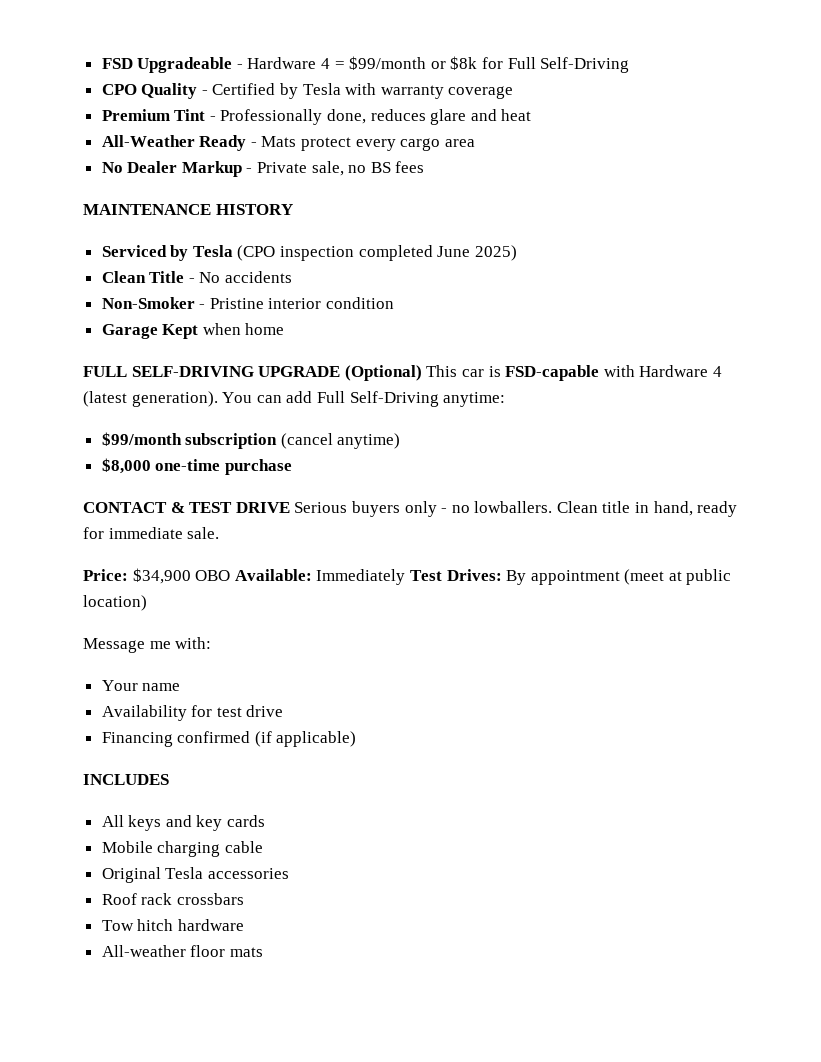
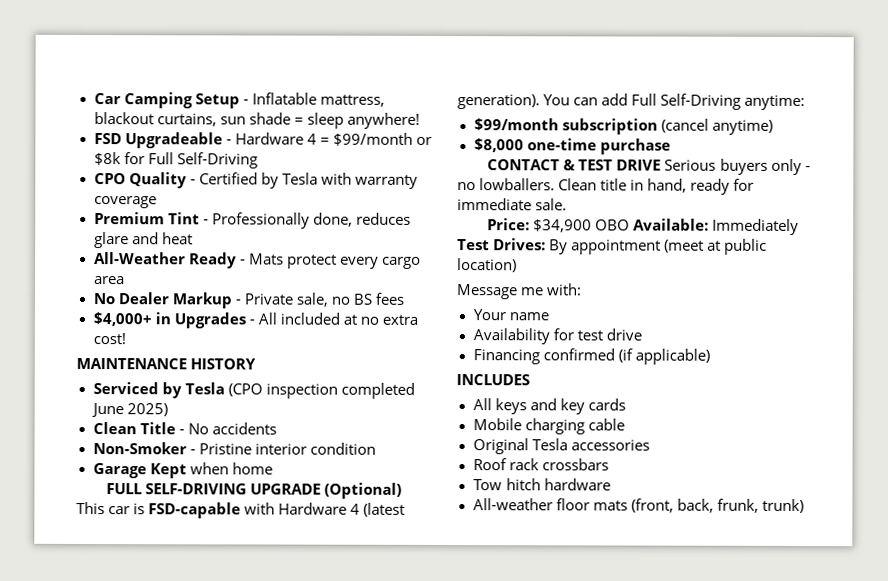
+ Car Camping Setup - Inflatable mattress, blackout curtains, sun shade = sleep anywhere!
+ $4,000+ in Upgrades - All included at no extra cost!
- All-weather floor mats
+ All-weather floor mats (front, back, frunk, trunk)

